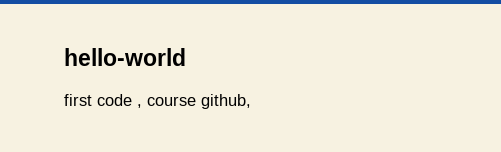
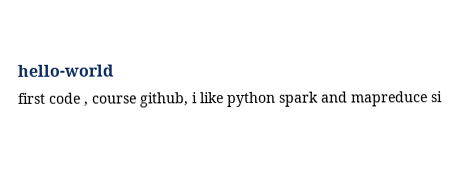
- first code , course github,
+ first code , course github, i like python spark and mapreduce si

